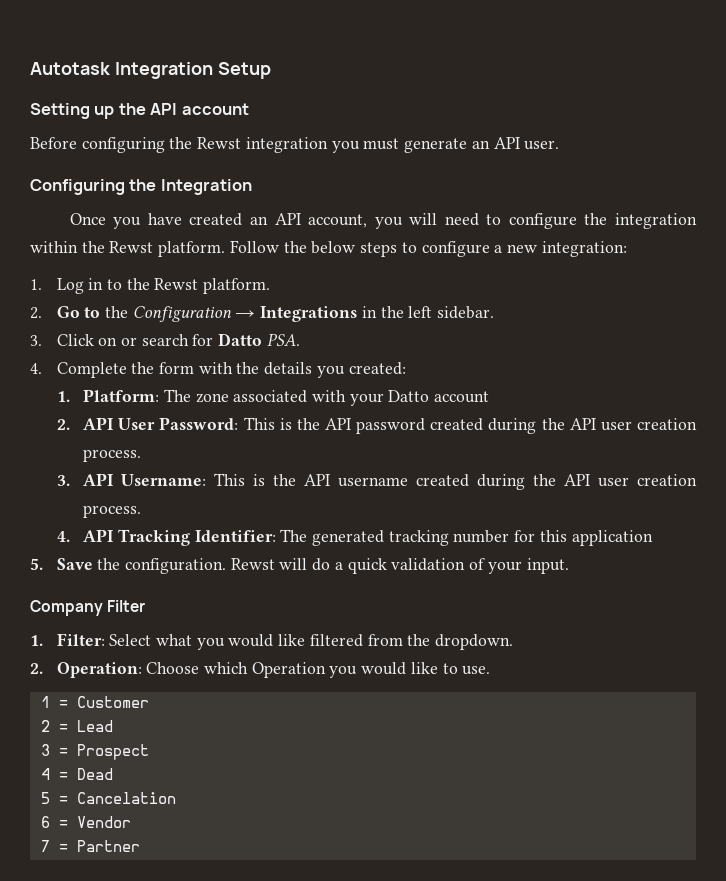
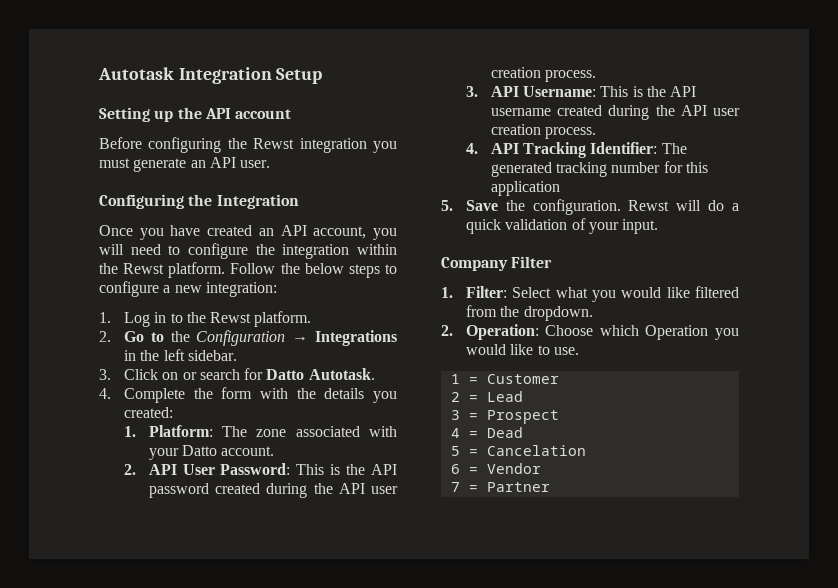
- 3. Click on or search for Datto PSA.
+ 3. Click on or search for Datto Autotask.
- 1. Platform: The zone associated with your Datto account
+ 1. Platform: The zone associated with your Datto account.

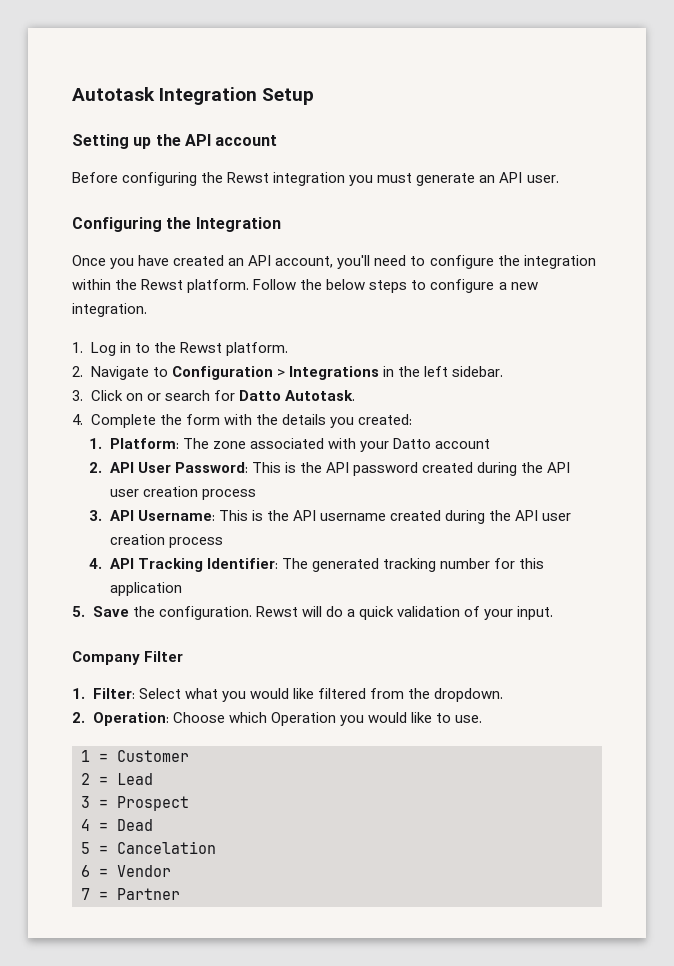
- Once you have created an API account, you will need to configure the integration within the Rewst platform.
+ Once you have created an API account, you'll need to configure the integration within the Rewst platform.
- Follow the below steps to configure a new integration:
+ Follow the below steps to configure a new integration.
- 2. Go to the Configuration → Integrations in the left sidebar.
+ 2. Navigate to Configuration > Integrations in the left sidebar.
- 1. Platform: The zone associated with your Datto account.
+ 1. Platform: The zone associated with your Datto account
- 2. API User Password: This is the API password created during the API user creation process.
+ 2. API User Password: This is the API password created during the API user creation process
- 3. API Username: This is the API username created during the API user creation process.
+ 3. API Username: This is the API username created during the API user creation process

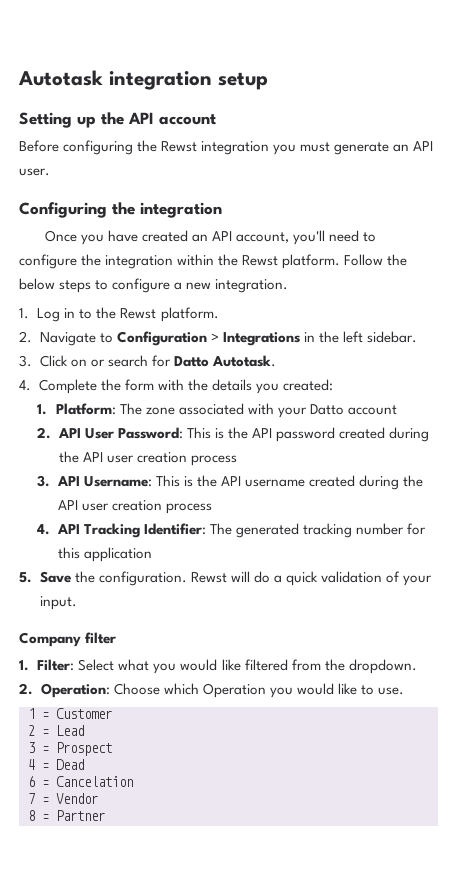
- Autotask Integration Setup
+ Autotask integration setup
- Configuring the Integration
+ Configuring the integration
- Company Filter
+ Company filter
- 5 = Cancelation
+ 6 = Cancelation
- 6 = Vendor
+ 7 = Vendor
- 7 = Partner
+ 8 = Partner

